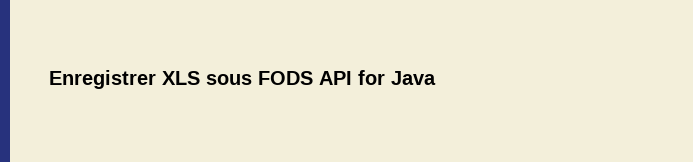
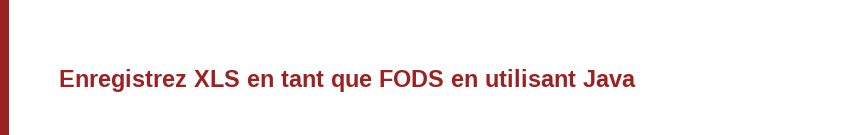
- Enregistrer XLS sous FODS API for Java
+ Enregistrez XLS en tant que FODS en utilisant Java

